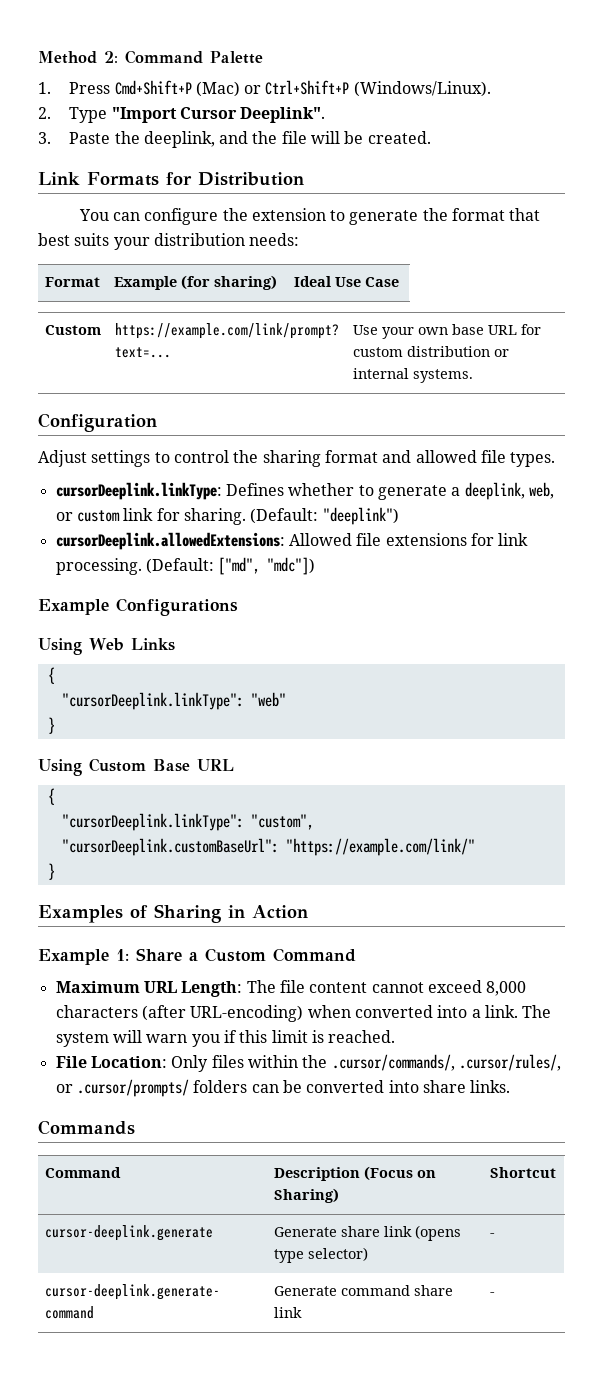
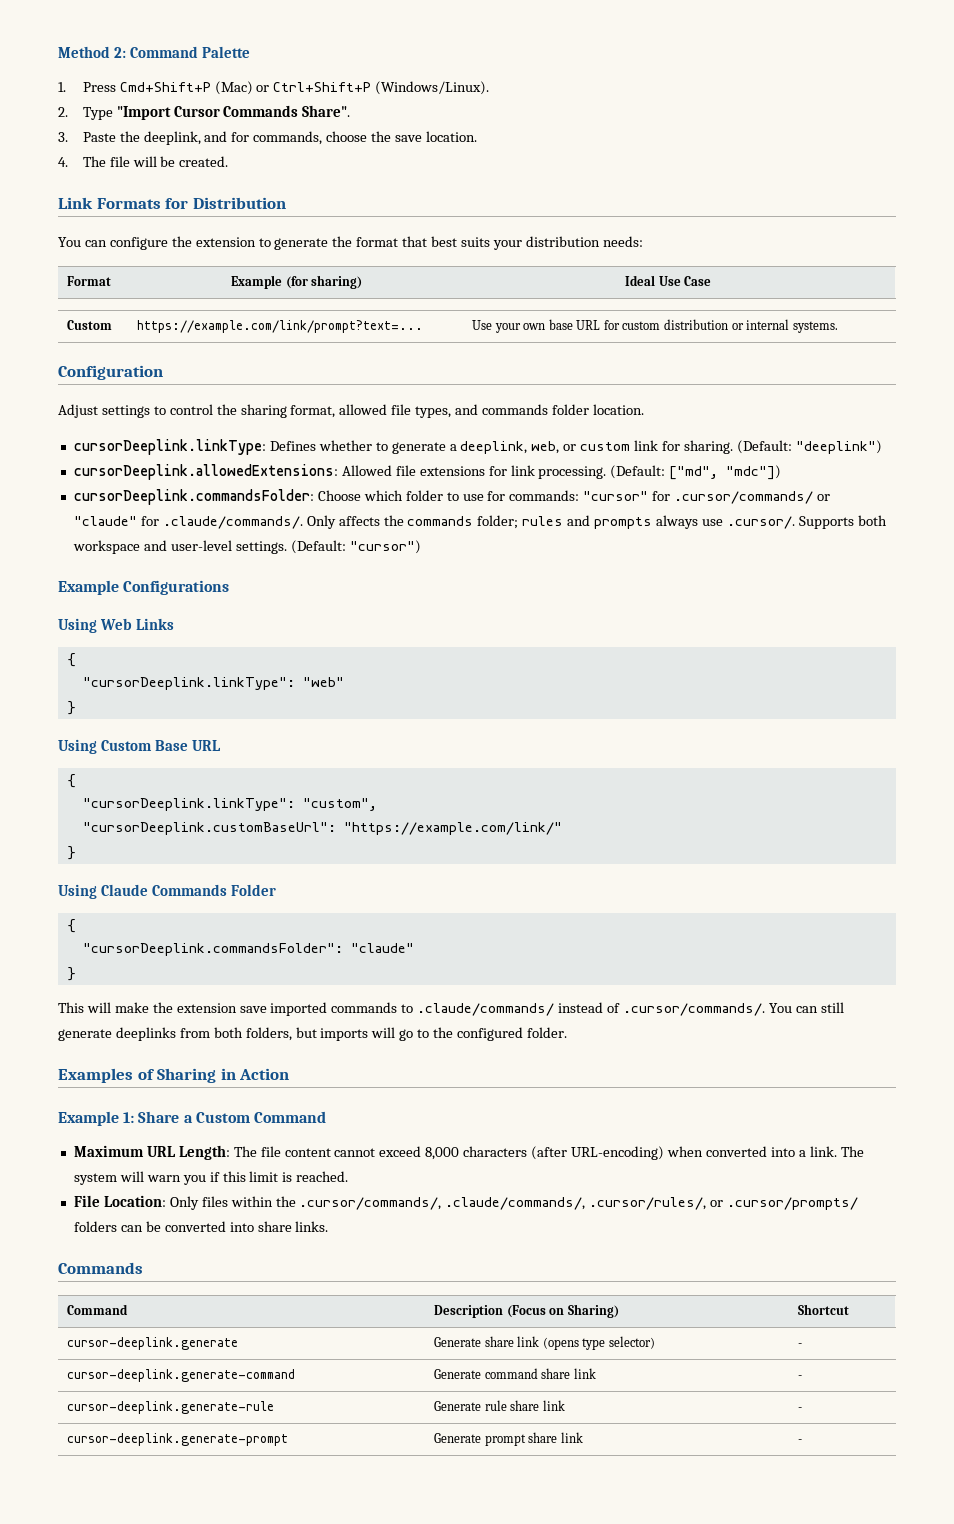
- 2. Type "Import Cursor Deeplink".
+ 2. Type "Import Cursor Commands Share".
- 3. Paste the deeplink, and the file will be created.
+ 3. Paste the deeplink, and for commands, choose the save location.
+ 4. The file will be created.
- Adjust settings to control the sharing format and allowed file types.
+ Adjust settings to control the sharing format, allowed file types, and commands folder location.
+ cursorDeeplink.commandsFolder: Choose which folder to use for commands: "cursor" for .cursor/commands/ or "claude" for .claude/commands/. Only affects the commands folder; rules and prompts always use .cursor/. Supports both workspace and user-level settings. (Default: "cursor")
+ Using Claude Commands Folder
+ {
+ "cursorDeeplink.commandsFolder": "claude"
+ }
+ This will make the extension save imported commands to .claude/commands/ instead of .cursor/commands/. You can still generate deeplinks from both folders, but imports will go to the configured folder.
- File Location: Only files within the .cursor/commands/, .cursor/rules/, or .cursor/prompts/ folders can be converted into share links.
+ File Location: Only files within the .cursor/commands/, .claude/commands/, .cursor/rules/, or .cursor/prompts/ folders can be converted into share links.
+ cursor-deeplink.generate-rule | Generate rule share link | -
+ cursor-deeplink.generate-prompt | Generate prompt share link | -

